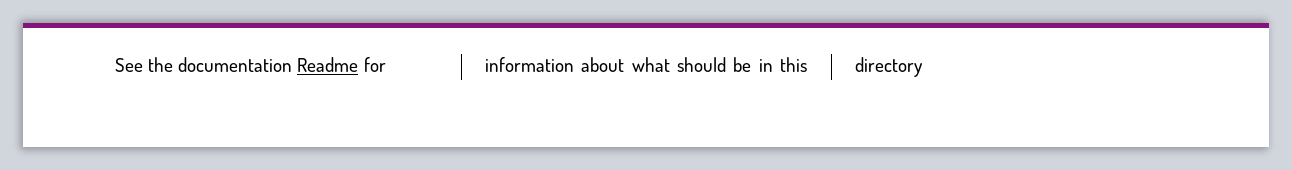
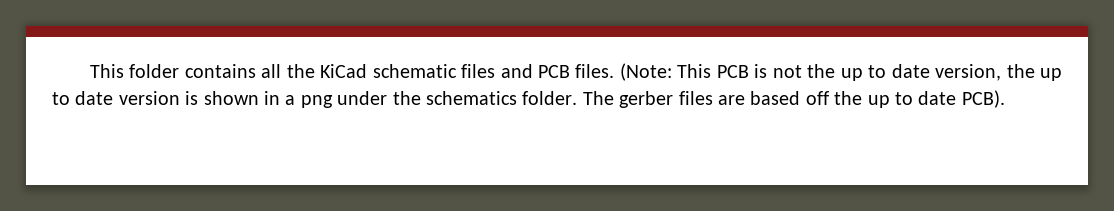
- See the documentation Readme for information about what should be in this directory
+ This folder contains all the KiCad schematic files and PCB files. (Note: This PCB is not the up to date version, the up to date version is shown in a png under the schematics folder. The gerber files are based off the up to date PCB).

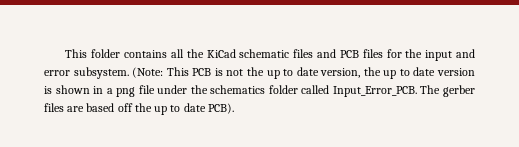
- This folder contains all the KiCad schematic files and PCB files.
+ This folder contains all the KiCad schematic files and PCB files for the input and error subsystem.
- (Note: This PCB is not the up to date version, the up to date version is shown in a png under the schematics folder.
+ (Note: This PCB is not the up to date version, the up to date version is shown in a png file under the schematics folder called Input_Error_PCB.

